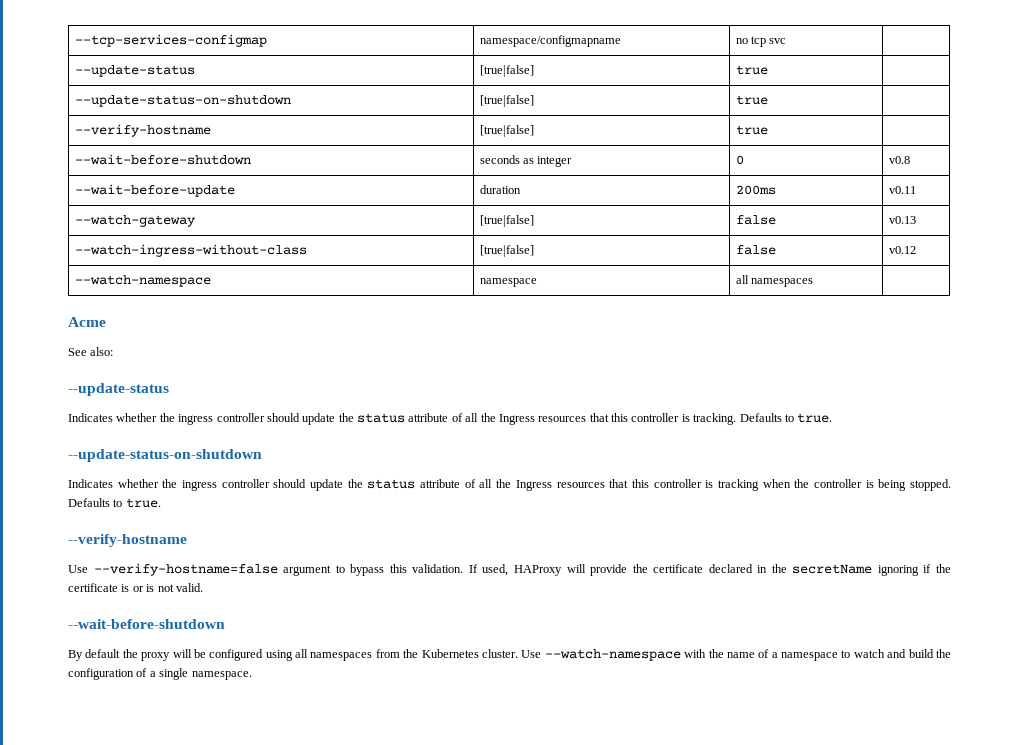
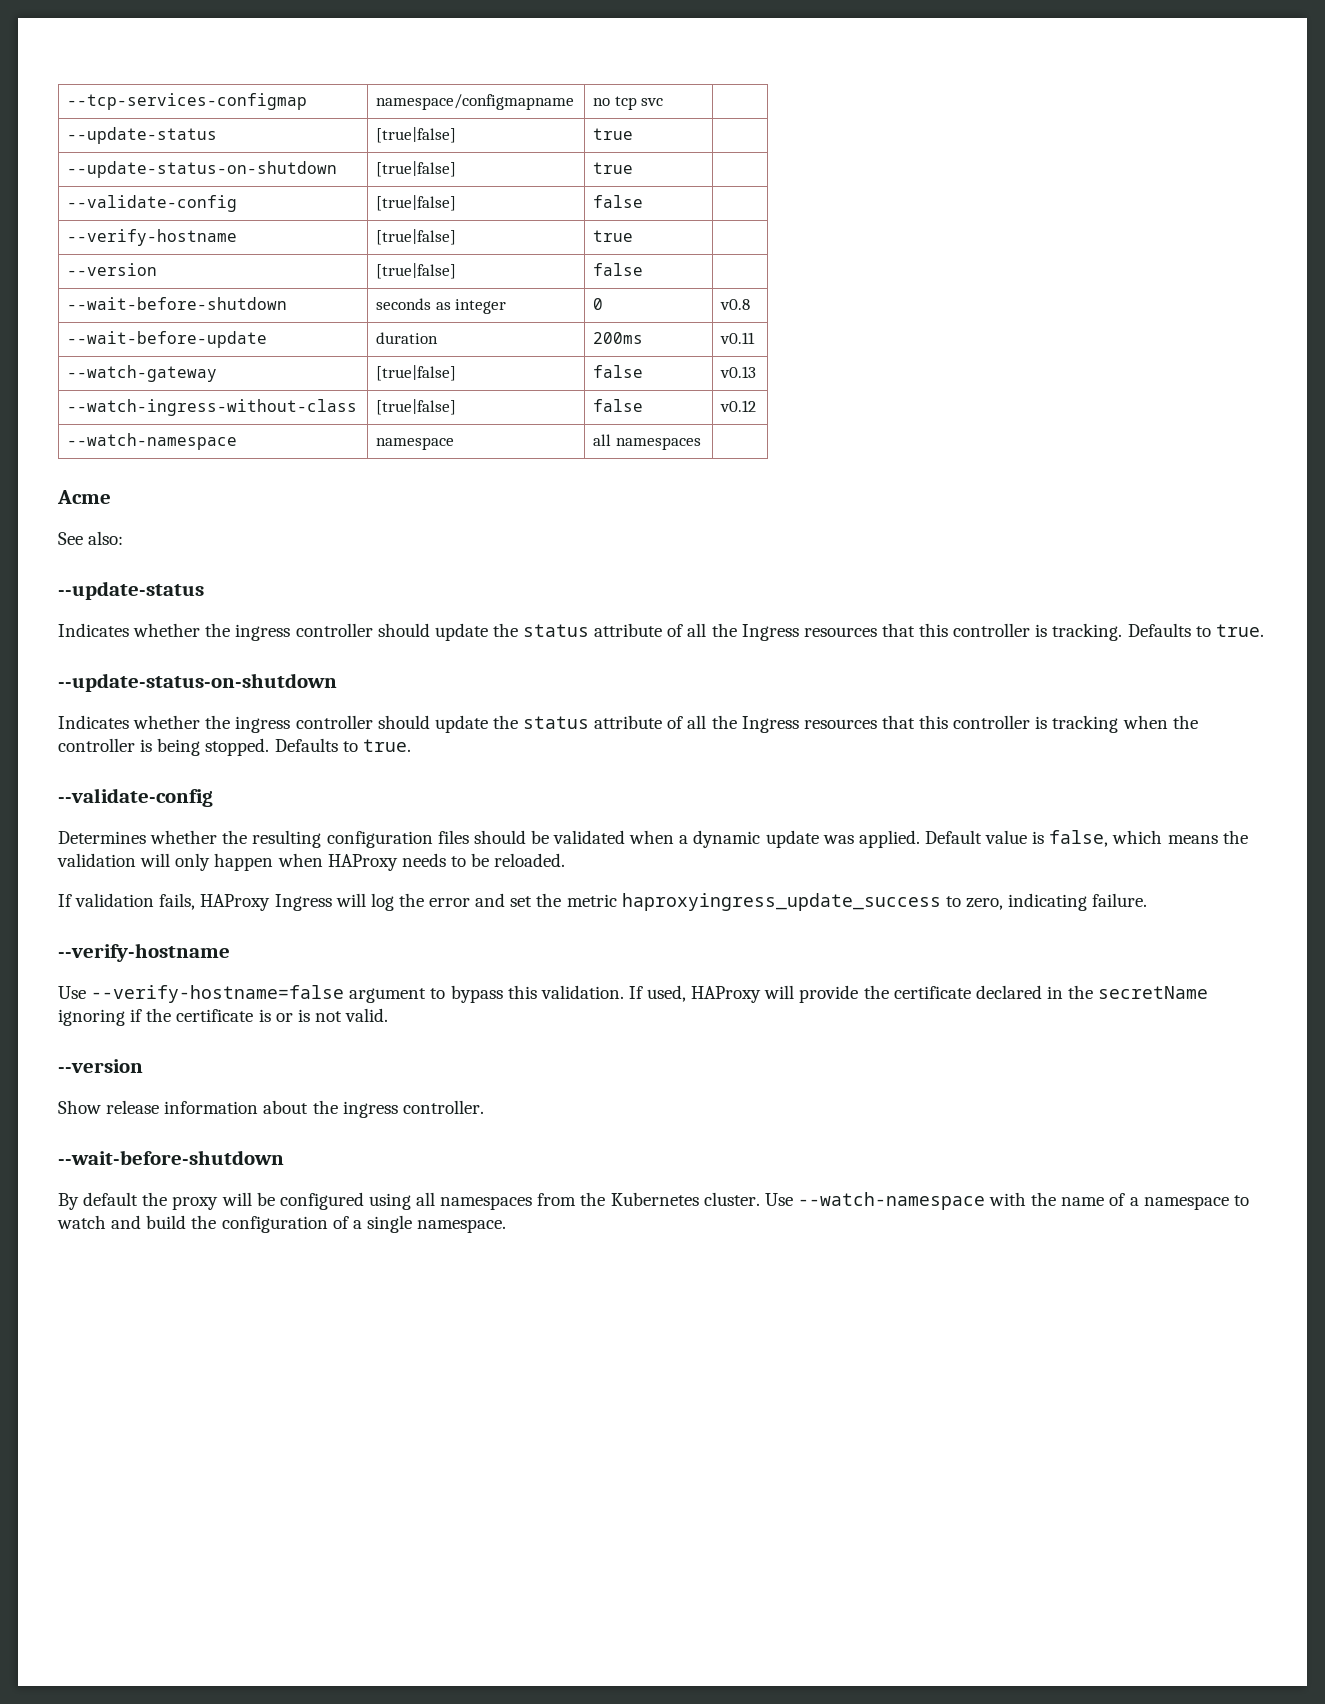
+ --validate-config | [true|false] | false |
+ --version | [true|false] | false |
  Indicates whether the ingress controller should update the status attribute of all the Ingress resources that this controller is tracking when the controller is being stopped. Defaults to true.
+ --validate-config
+ Determines whether the resulting configuration files should be validated when a dynamic update was applied. Default value is false, which means the validation will only happen when HAProxy needs to be reloaded.
+ If validation fails, HAProxy Ingress will log the error and set the metric haproxyingress_update_success to zero, indicating failure.
  If used, HAProxy will provide the certificate declared in the secretName ignoring if the certificate is or is not valid.
+ --version
+ Show release information about the ingress controller.

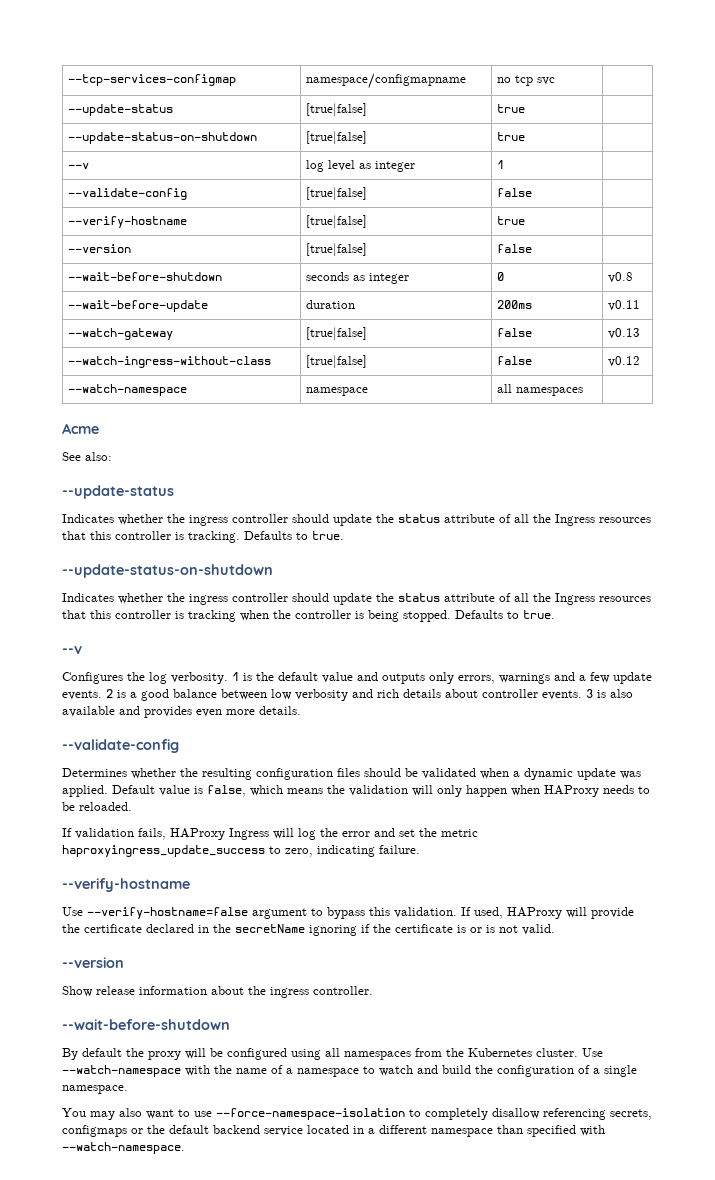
+ --v | log level as integer | 1 |
  Indicates whether the ingress controller should update the status attribute of all the Ingress resources that this controller is tracking when the controller is being stopped. Defaults to true.
+ --v
+ Configures the log verbosity. 1 is the default value and outputs only errors, warnings and a few update events. 2 is a good balance between low verbosity and rich details about controller events. 3 is also available and provides even more details.
+ You may also want to use --force-namespace-isolation to completely disallow referencing secrets, configmaps or the default backend service located in a different namespace than specified with --watch-namespace.

